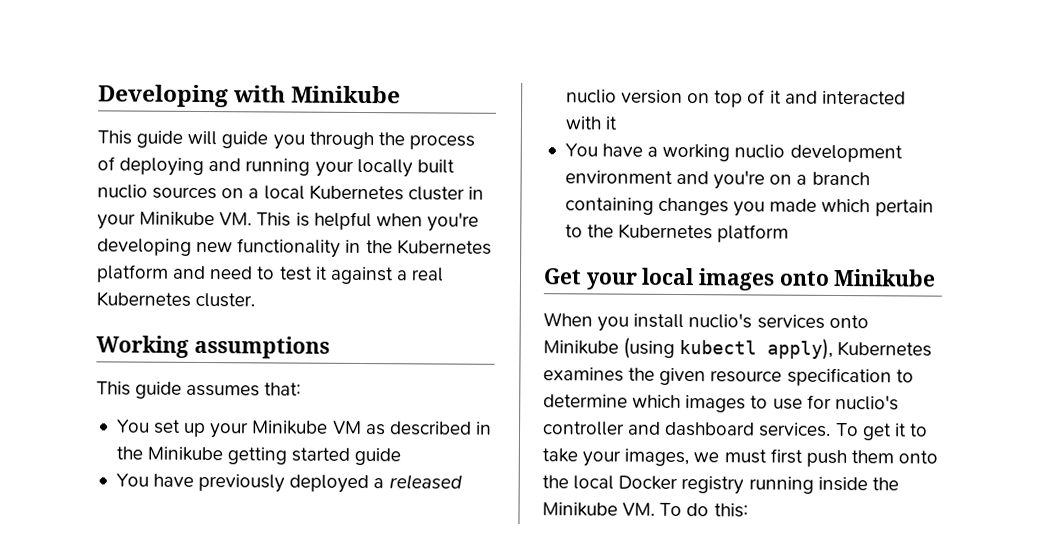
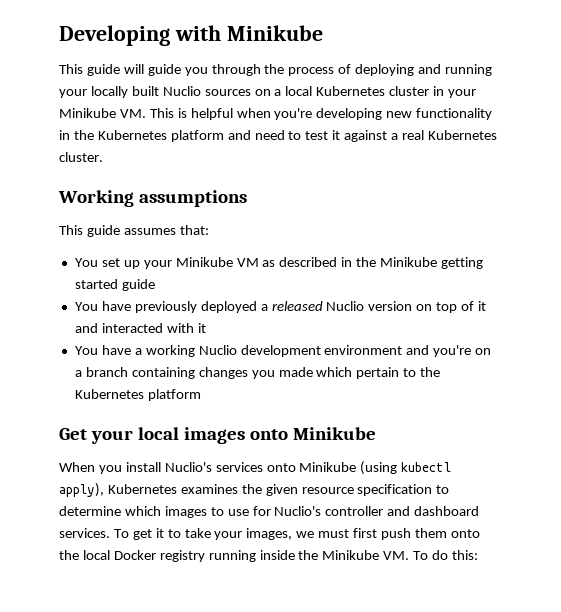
- This guide will guide you through the process of deploying and running your locally built nuclio sources on a local Kubernetes cluster in your Minikube VM. This is helpful when you're developing new functionality in the Kubernetes platform and need to test it against a real Kubernetes cluster.
+ This guide will guide you through the process of deploying and running your locally built Nuclio sources on a local Kubernetes cluster in your Minikube VM. This is helpful when you're developing new functionality in the Kubernetes platform and need to test it against a real Kubernetes cluster.
- You have previously deployed a released nuclio version on top of it and interacted with it
+ You have previously deployed a released Nuclio version on top of it and interacted with it
- You have a working nuclio development environment and you're on a branch containing changes you made which pertain to the Kubernetes platform
+ You have a working Nuclio development environment and you're on a branch containing changes you made which pertain to the Kubernetes platform
- When you install nuclio's services onto Minikube (using kubectl apply), Kubernetes examines the given resource specification to determine which images to use for nuclio's controller and dashboard services.
+ When you install Nuclio's services onto Minikube (using kubectl apply), Kubernetes examines the given resource specification to determine which images to use for Nuclio's controller and dashboard services.

